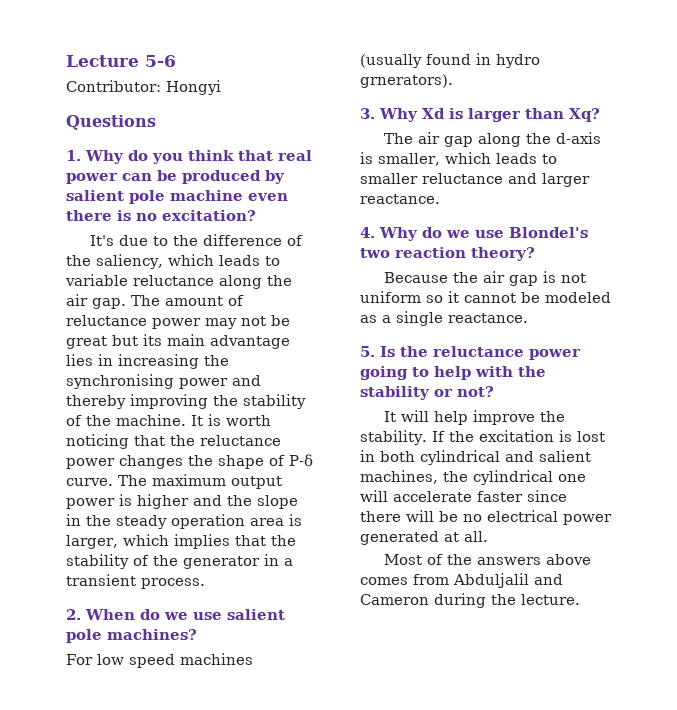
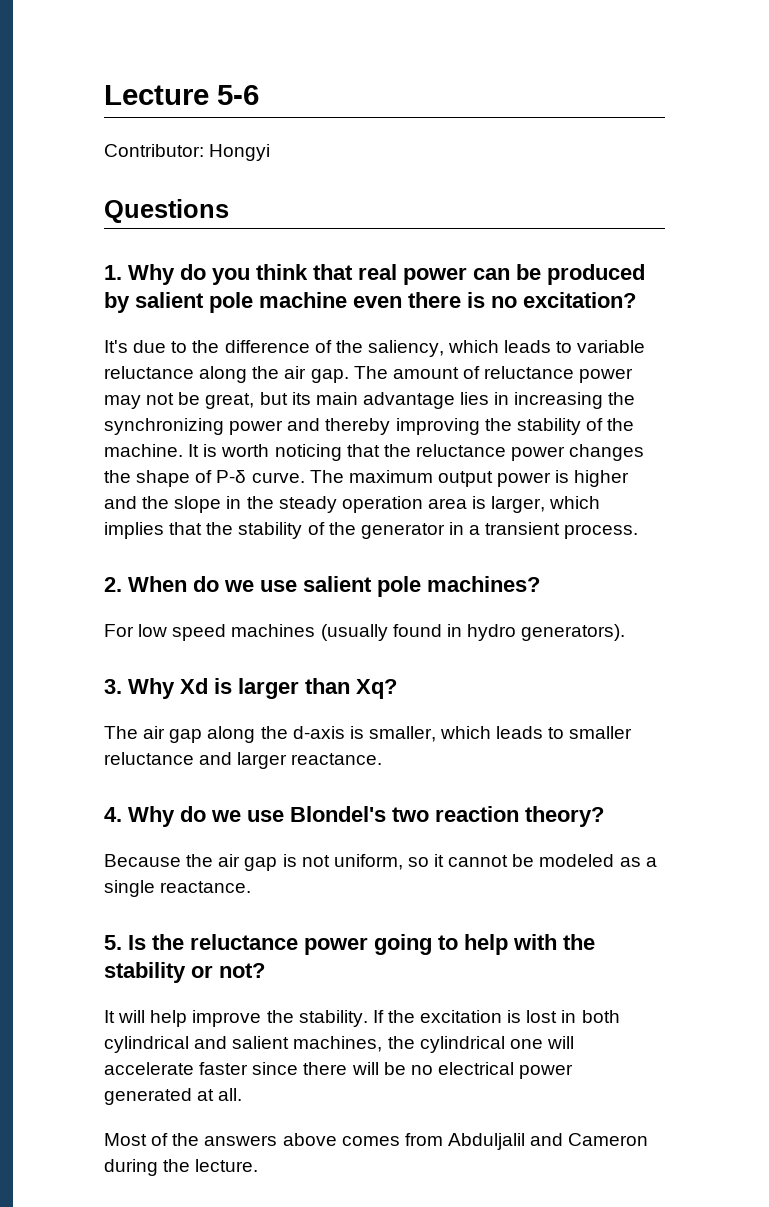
- The amount of reluctance power may not be great but its main advantage lies in increasing the synchronising power and thereby improving the stability of the machine.
+ The amount of reluctance power may not be great, but its main advantage lies in increasing the synchronizing power and thereby improving the stability of the machine.
- For low speed machines (usually found in hydro grnerators).
+ For low speed machines (usually found in hydro generators).
- Because the air gap is not uniform so it cannot be modeled as a single reactance.
+ Because the air gap is not uniform, so it cannot be modeled as a single reactance.

